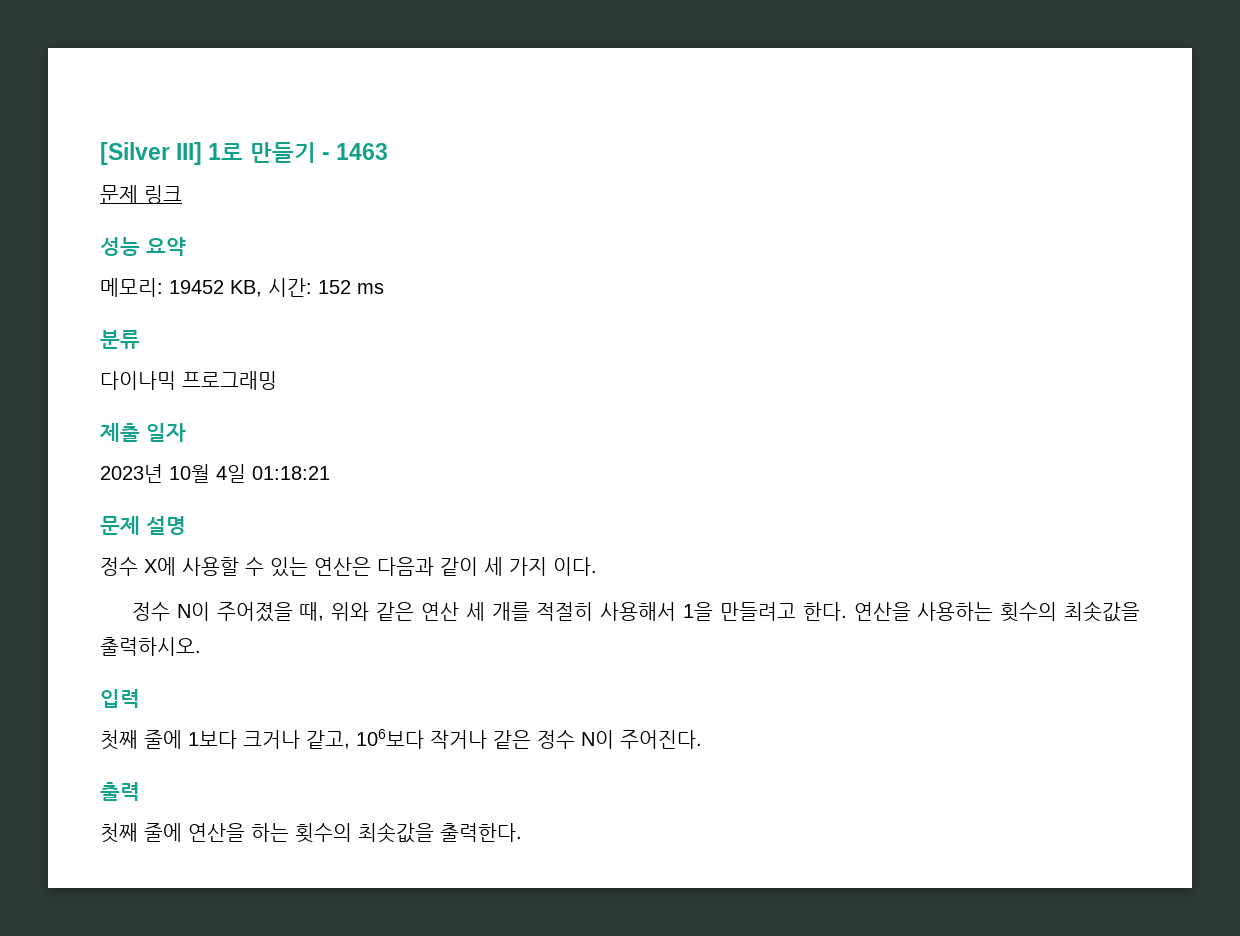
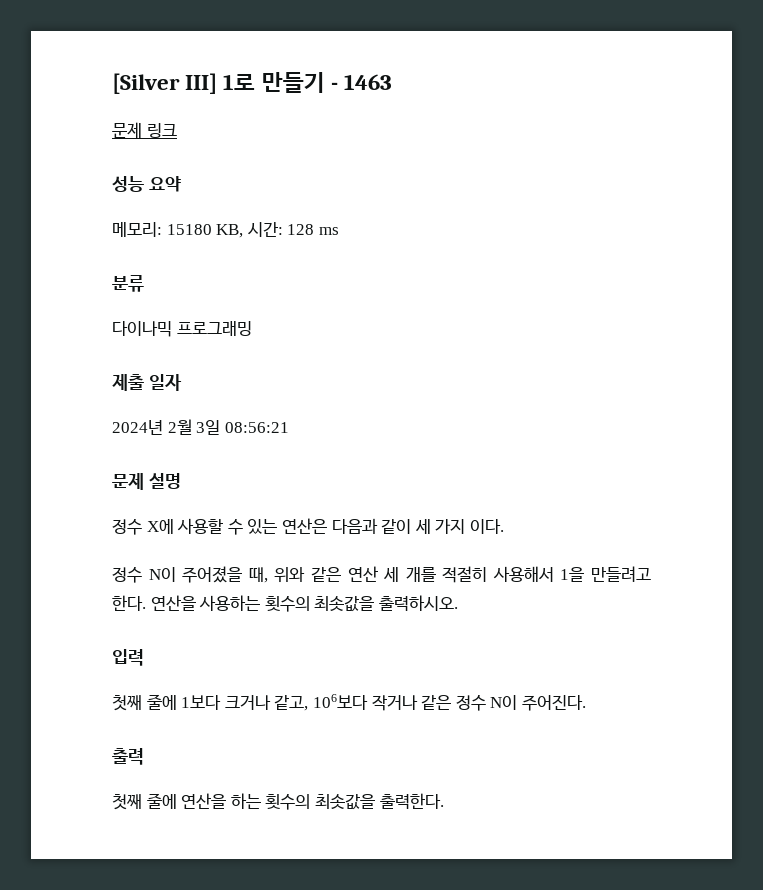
- 메모리: 19452 KB, 시간: 152 ms
+ 메모리: 15180 KB, 시간: 128 ms
- 2023년 10월 4일 01:18:21
+ 2024년 2월 3일 08:56:21

